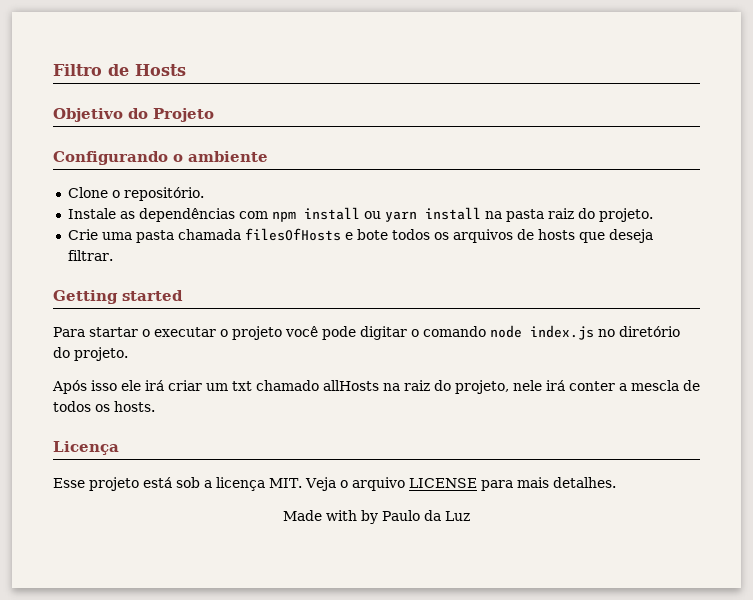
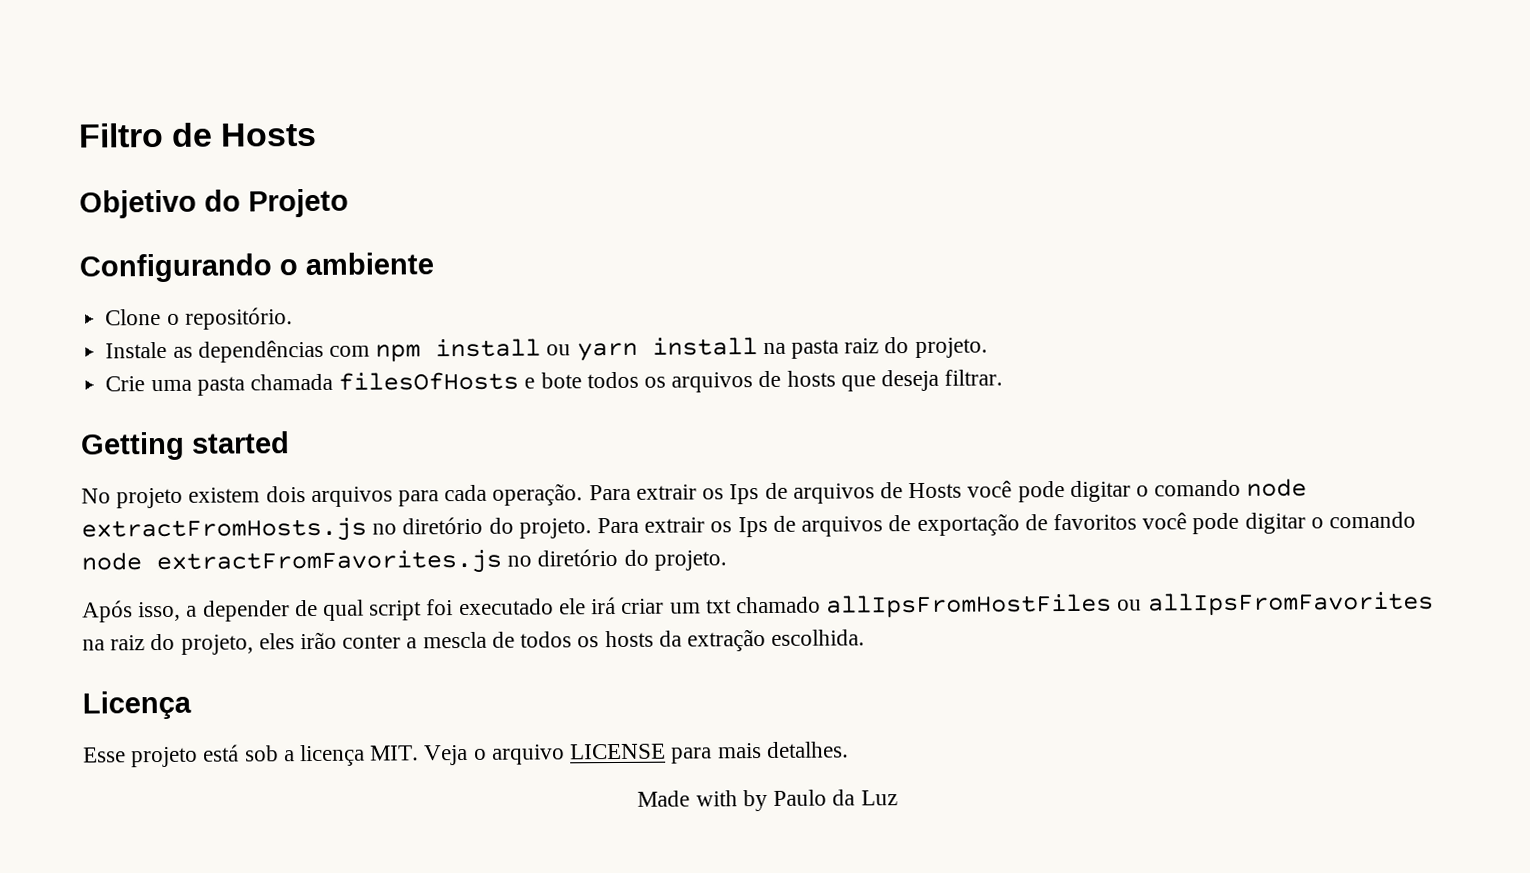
- Para startar o executar o projeto você pode digitar o comando node index.js no diretório do projeto.
+ No projeto existem dois arquivos para cada operação. Para extrair os Ips de arquivos de Hosts você pode digitar o comando node extractFromHosts.js no diretório do projeto. Para extrair os Ips de arquivos de exportação de favoritos você pode digitar o comando node extractFromFavorites.js no diretório do projeto.
- Após isso ele irá criar um txt chamado allHosts na raiz do projeto, nele irá conter a mescla de todos os hosts.
+ Após isso, a depender de qual script foi executado ele irá criar um txt chamado allIpsFromHostFiles ou allIpsFromFavorites na raiz do projeto, eles irão conter a mescla de todos os hosts da extração escolhida.

